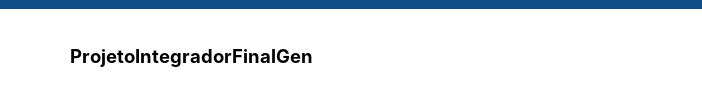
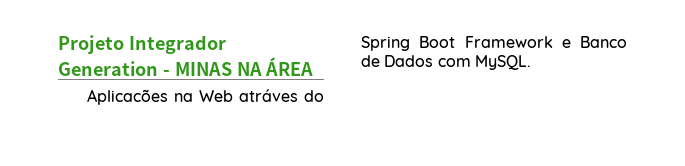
- ProjetoIntegradorFinalGen
+ Projeto Integrador Generation - MINAS NA ÁREA
+ Aplicacões na Web atráves do Spring Boot Framework e Banco de Dados com MySQL.

